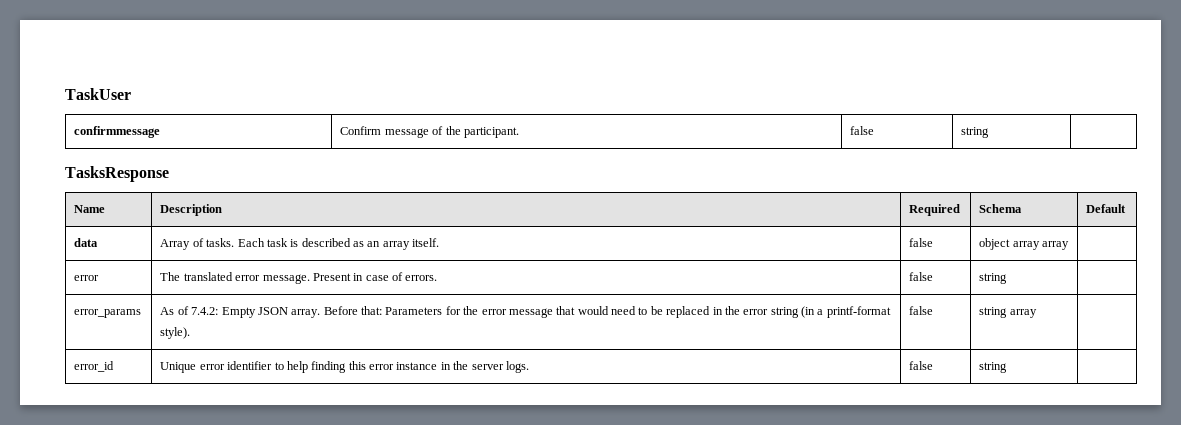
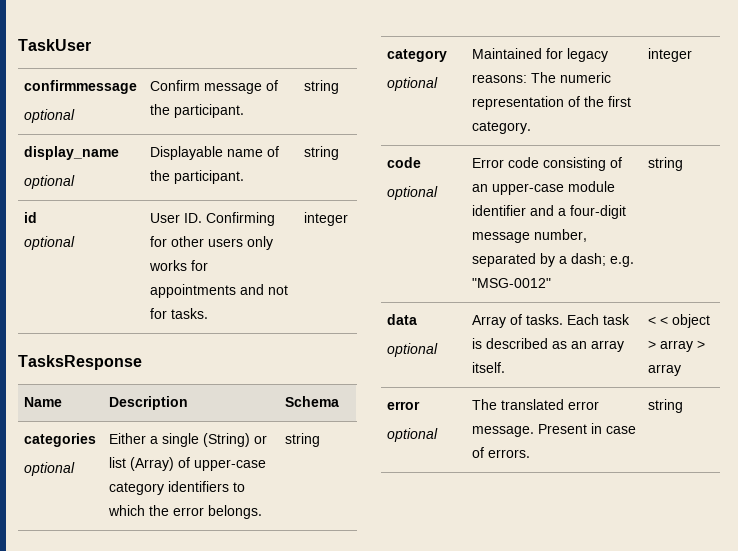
- confirmmessage | Confirm message of the participant. | false | string |
+ confirmmessage
+ optional | Confirm message of the participant. | string
+ display_name
+ optional | Displayable name of the participant. | string
+ id
+ optional | User ID. Confirming for other users only works for appointments and not for tasks. | integer
  TasksResponse
- Name | Description | Required | Schema | Default
+ Name | Description | Schema
+ categories
+ optional | Either a single (String) or list (Array) of upper-case category identifiers to which the error belongs. | string
+ category
+ optional | Maintained for legacy reasons: The numeric representation of the first category. | integer
+ code
+ optional | Error code consisting of an upper-case module identifier and a four-digit message number, separated by a dash; e.g. "MSG-0012" | string
- data | Array of tasks. Each task is described as an array itself. | false | object array array |
- error | The translated error message. Present in case of errors. | false | string |
- error_params | As of 7.4.2: Empty JSON array. Before that: Parameters for the error message that would need to be replaced in the error string (in a printf-format style). | false | string array |
- error_id | Unique error identifier to help finding this error instance in the server logs. | false | string |
+ data
+ optional | Array of tasks. Each task is described as an array itself. | < < object > array > array
+ error
+ optional | The translated error message. Present in case of errors. | string

